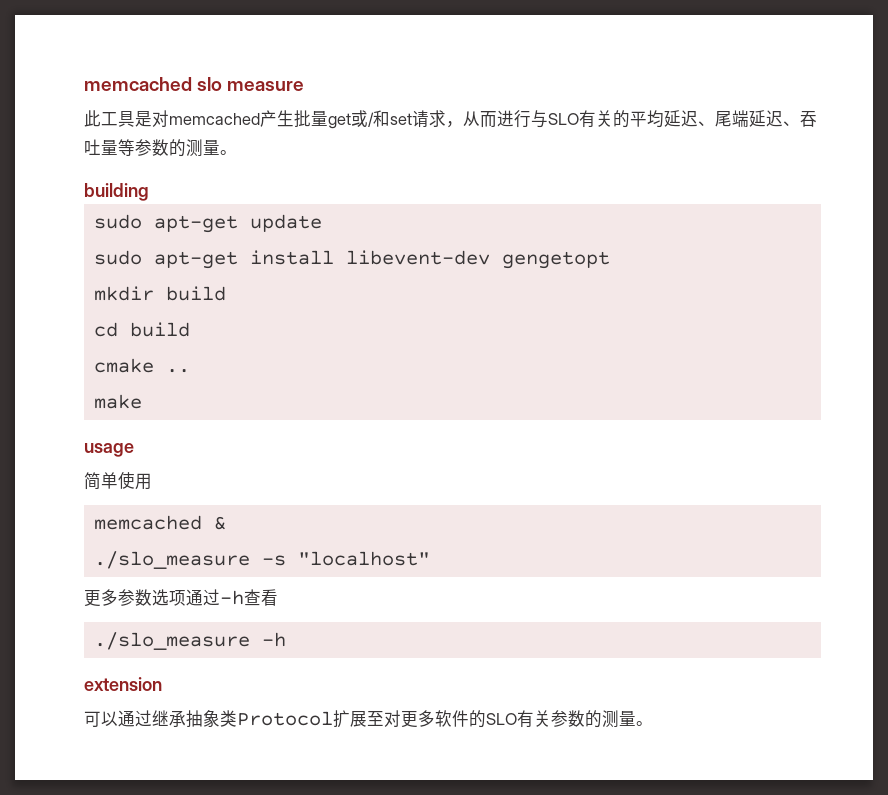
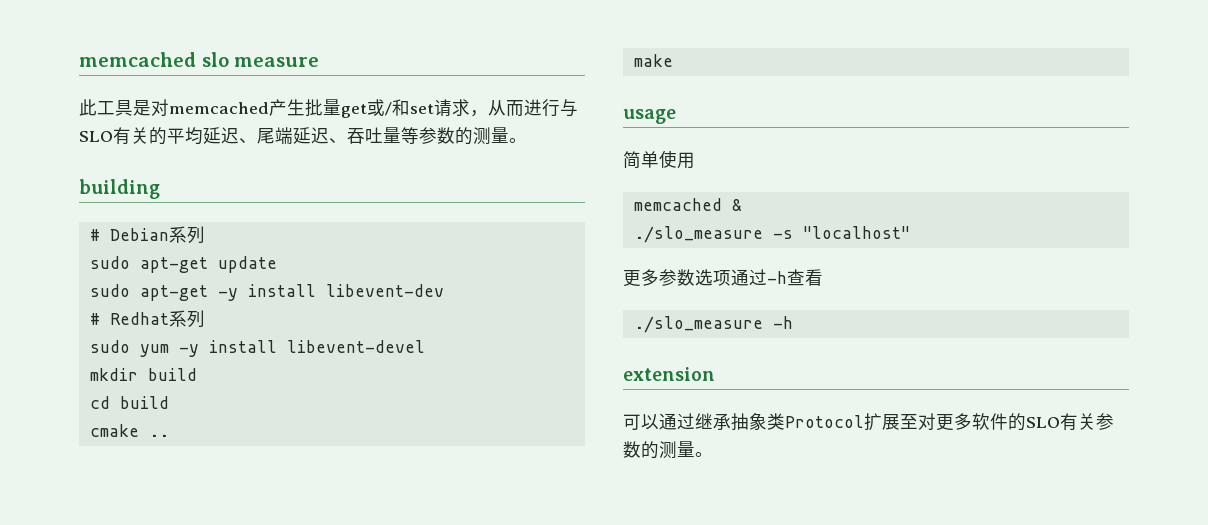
+ # Debian系列
- sudo apt-get install libevent-dev gengetopt
+ sudo apt-get -y install libevent-dev
+ # Redhat系列
+ sudo yum -y install libevent-devel

